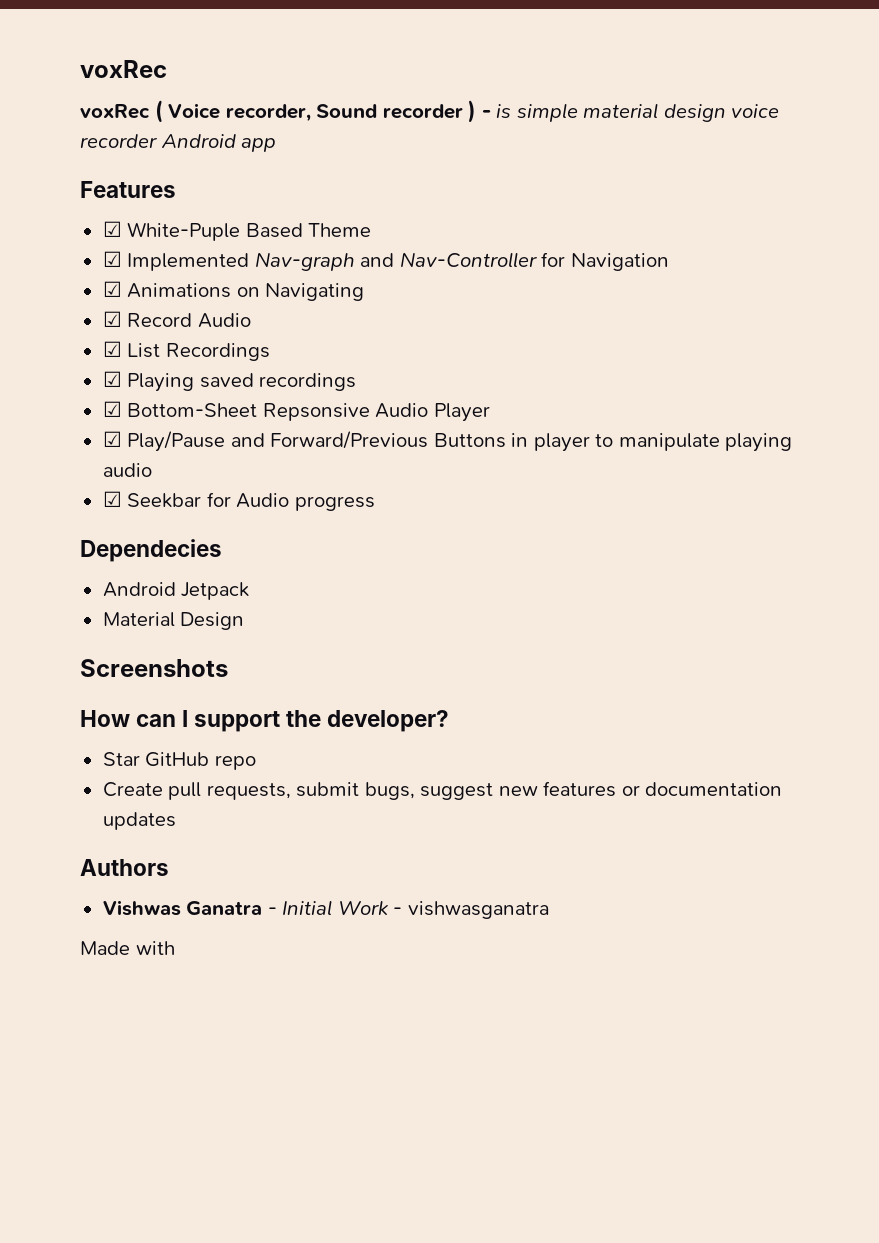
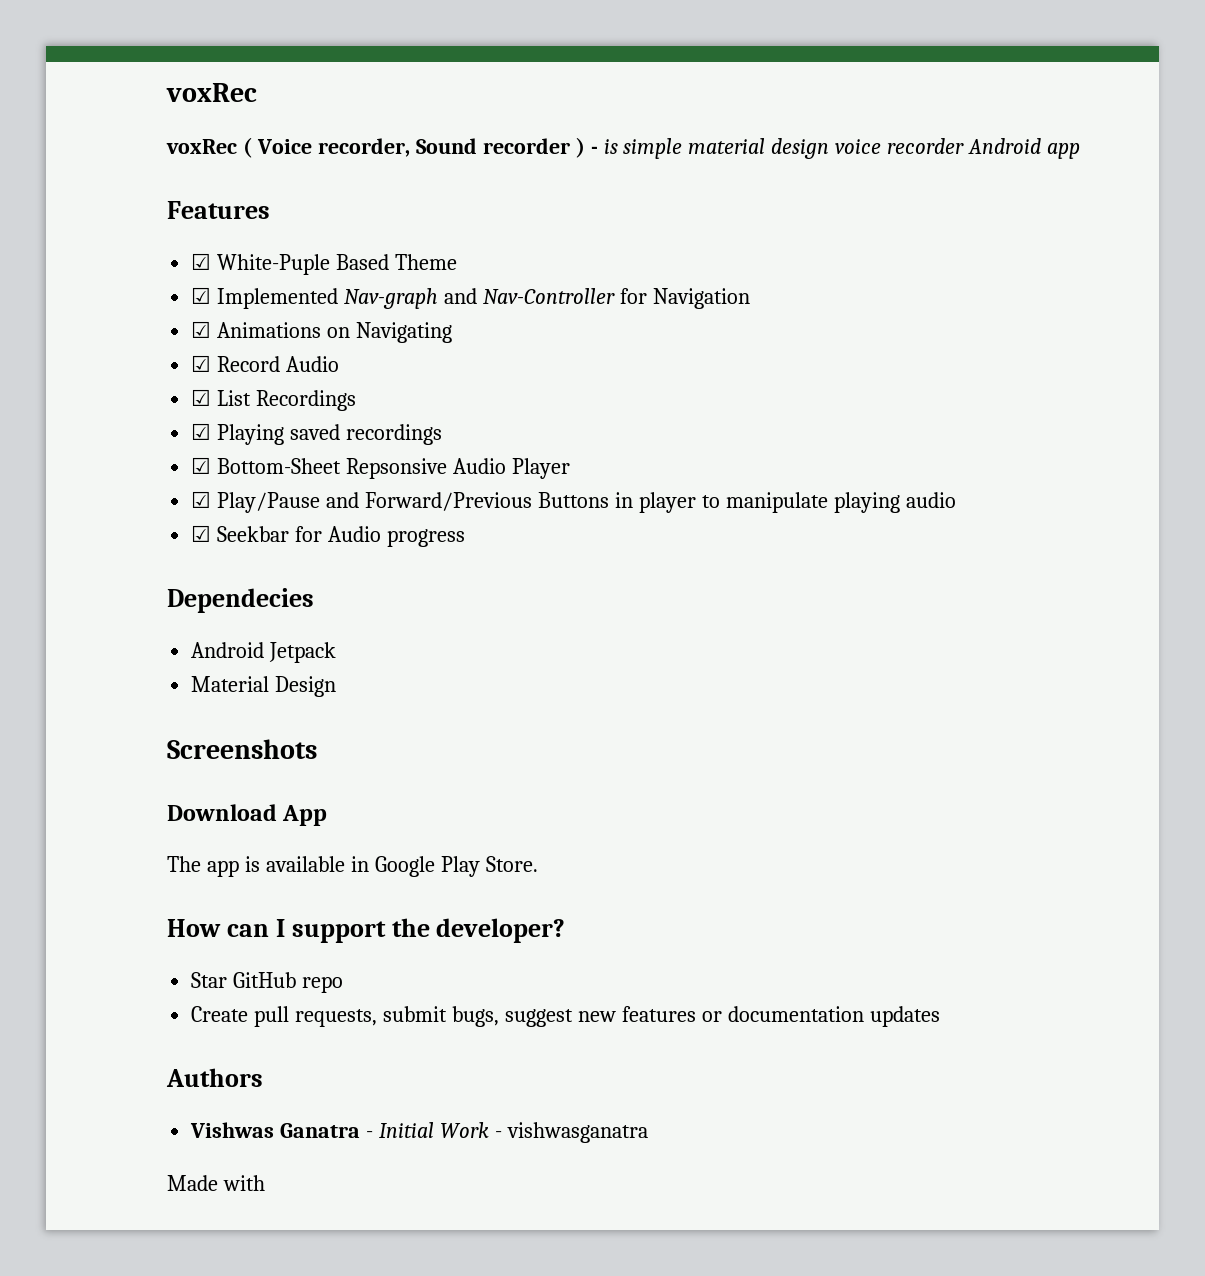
+ Download App
+ The app is available in Google Play Store.

